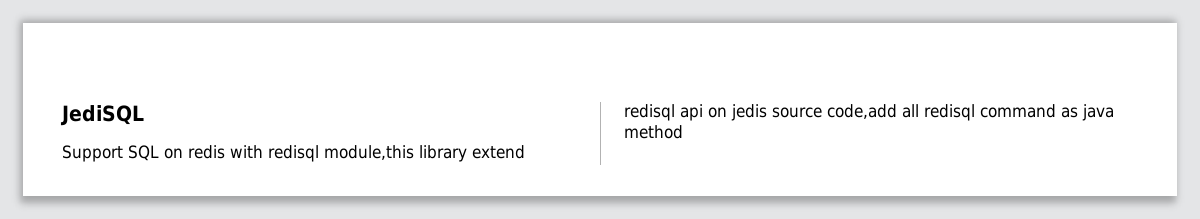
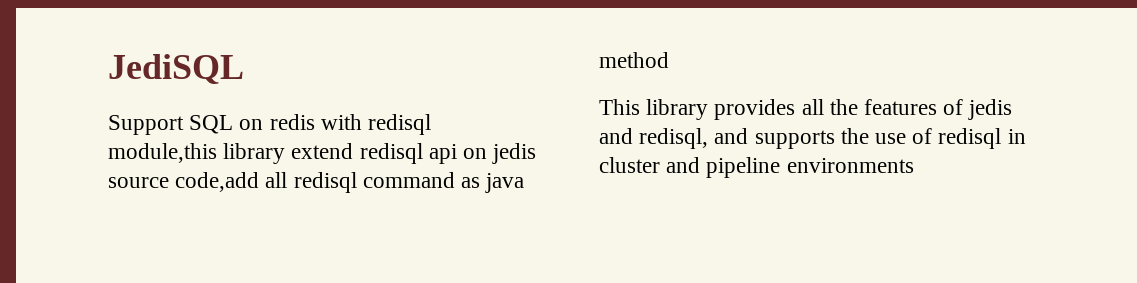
+ This library provides all the features of jedis and redisql, and supports the use of redisql in cluster and pipeline environments

